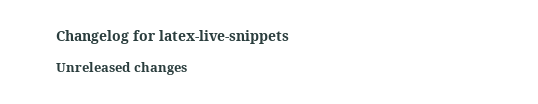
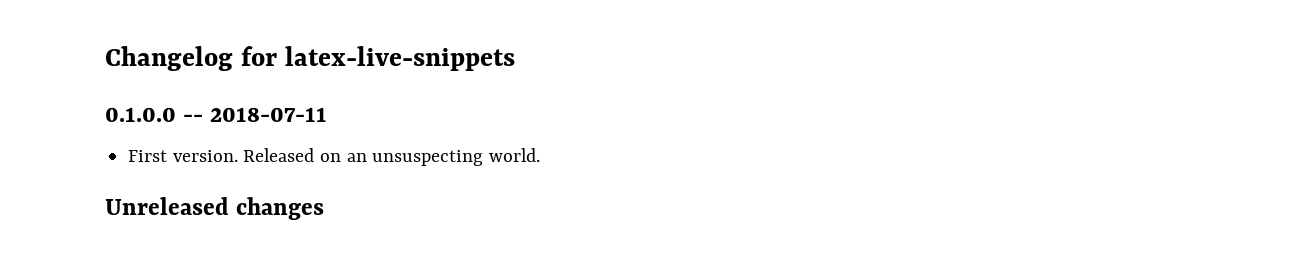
+ 0.1.0.0 -- 2018-07-11
+ First version. Released on an unsuspecting world.

